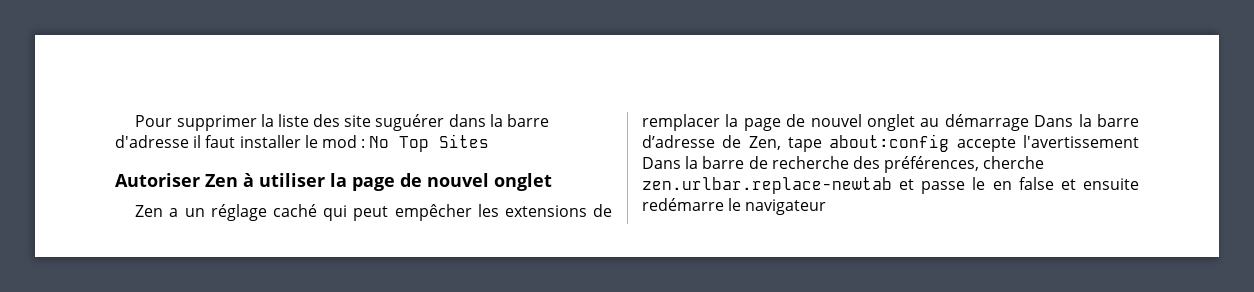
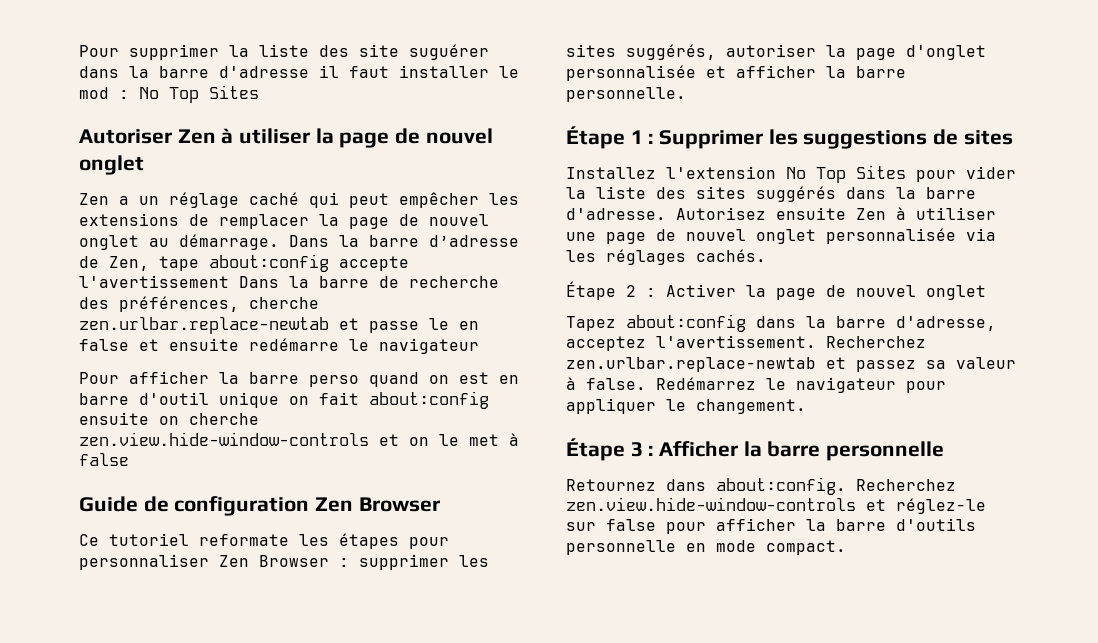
- Zen a un réglage caché qui peut empêcher les extensions de remplacer la page de nouvel onglet au démarrage Dans la barre d’adresse de Zen, tape about:config accepte l'avertissement Dans la barre de recherche des préférences, cherche zen.urlbar.replace-newtab et passe le en false et ensuite redémarre le navigateur
+ Zen a un réglage caché qui peut empêcher les extensions de remplacer la page de nouvel onglet au démarrage. Dans la barre d’adresse de Zen, tape about:config accepte l'avertissement Dans la barre de recherche des préférences, cherche zen.urlbar.replace-newtab et passe le en false et ensuite redémarre le navigateur
+ Pour afficher la barre perso quand on est en barre d'outil unique on fait about:config ensuite on cherche zen.view.hide-window-controls et on le met à false
+ Guide de configuration Zen Browser
+ Ce tutoriel reformate les étapes pour personnaliser Zen Browser : supprimer les sites suggérés, autoriser la page d'onglet personnalisée et afficher la barre personnelle.
+ Étape 1 : Supprimer les suggestions de sites
+ Installez l'extension No Top Sites pour vider la liste des sites suggérés dans la barre d'adresse. Autorisez ensuite Zen à utiliser une page de nouvel onglet personnalisée via les réglages cachés.
+ Étape 2 : Activer la page de nouvel onglet
+ Tapez about:config dans la barre d'adresse, acceptez l'avertissement. Recherchez zen.urlbar.replace-newtab et passez sa valeur à false. Redémarrez le navigateur pour appliquer le changement.
+ Étape 3 : Afficher la barre personnelle
+ Retournez dans about:config. Recherchez zen.view.hide-window-controls et réglez-le sur false pour afficher la barre d'outils personnelle en mode compact.

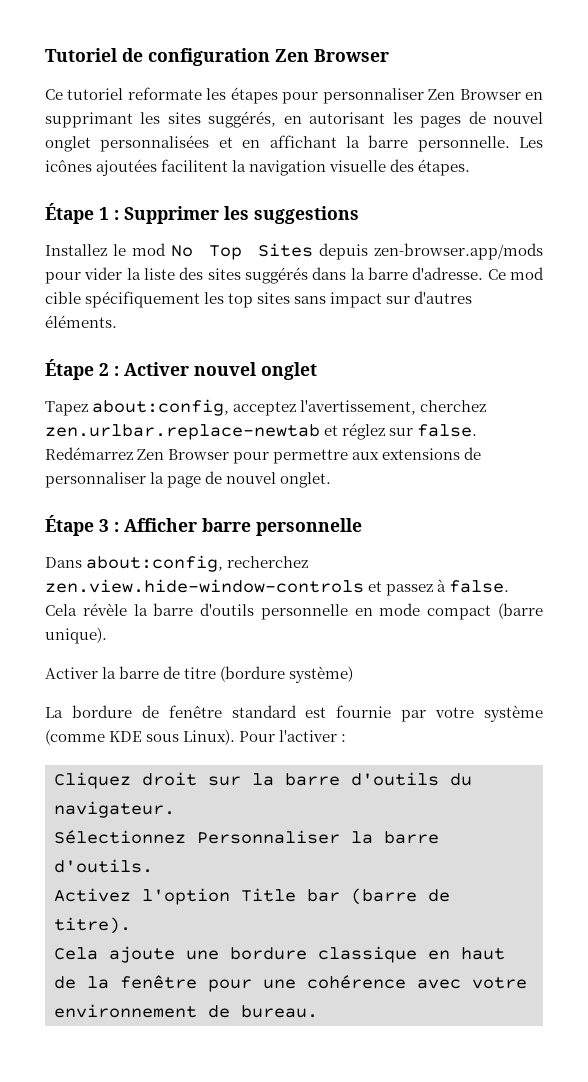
- Pour supprimer la liste des site suguérer dans la barre d'adresse il faut installer le mod : No Top Sites
- Autoriser Zen à utiliser la page de nouvel onglet
- Zen a un réglage caché qui peut empêcher les extensions de remplacer la page de nouvel onglet au démarrage. Dans la barre d’adresse de Zen, tape about:config accepte l'avertissement Dans la barre de recherche des préférences, cherche zen.urlbar.replace-newtab et passe le en false et ensuite redémarre le navigateur
- Pour afficher la barre perso quand on est en barre d'outil unique on fait about:config ensuite on cherche zen.view.hide-window-controls et on le met à false
- Guide de configuration Zen Browser
+ Tutoriel de configuration Zen Browser
- Ce tutoriel reformate les étapes pour personnaliser Zen Browser : supprimer les sites suggérés, autoriser la page d'onglet personnalisée et afficher la barre personnelle.
+ Ce tutoriel reformate les étapes pour personnaliser Zen Browser en supprimant les sites suggérés, en autorisant les pages de nouvel onglet personnalisées et en affichant la barre personnelle. Les icônes ajoutées facilitent la navigation visuelle des étapes.
- Étape 1 : Supprimer les suggestions de sites
+ Étape 1 : Supprimer les suggestions
- Installez l'extension No Top Sites pour vider la liste des sites suggérés dans la barre d'adresse.
+ Installez le mod No Top Sites depuis zen-browser.app/mods pour vider la liste des sites suggérés dans la barre d'adresse.
- Autorisez ensuite Zen à utiliser une page de nouvel onglet personnalisée via les réglages cachés.
- Étape 2 : Activer la page de nouvel onglet
- Tapez about:config dans la barre d'adresse, acceptez l'avertissement. Recherchez zen.urlbar.replace-newtab et passez sa valeur à false. Redémarrez le navigateur pour appliquer le changement.
+ Ce mod cible spécifiquement les top sites sans impact sur d'autres éléments.
+ Étape 2 : Activer nouvel onglet
+ Tapez about:config, acceptez l'avertissement, cherchez zen.urlbar.replace-newtab et réglez sur false. Redémarrez Zen Browser pour permettre aux extensions de personnaliser la page de nouvel onglet.
- Étape 3 : Afficher la barre personnelle
+ Étape 3 : Afficher barre personnelle
- Retournez dans about:config. Recherchez zen.view.hide-window-controls et réglez-le sur false pour afficher la barre d'outils personnelle en mode compact.
+ Dans about:config, recherchez zen.view.hide-window-controls et passez à false. Cela révèle la barre d'outils personnelle en mode compact (barre unique).
+ Activer la barre de titre (bordure système)
+ La bordure de fenêtre standard est fournie par votre système (comme KDE sous Linux). Pour l'activer :
+ Cliquez droit sur la barre d'outils du navigateur.
+ Sélectionnez Personnaliser la barre d'outils.
+ Activez l'option Title bar (barre de titre).
+ Cela ajoute une bordure classique en haut de la fenêtre pour une cohérence avec votre environnement de bureau.

